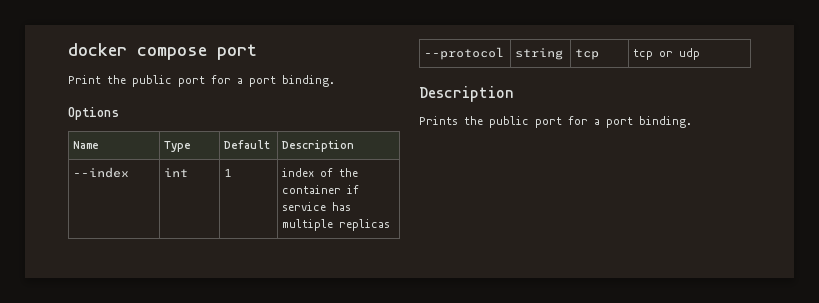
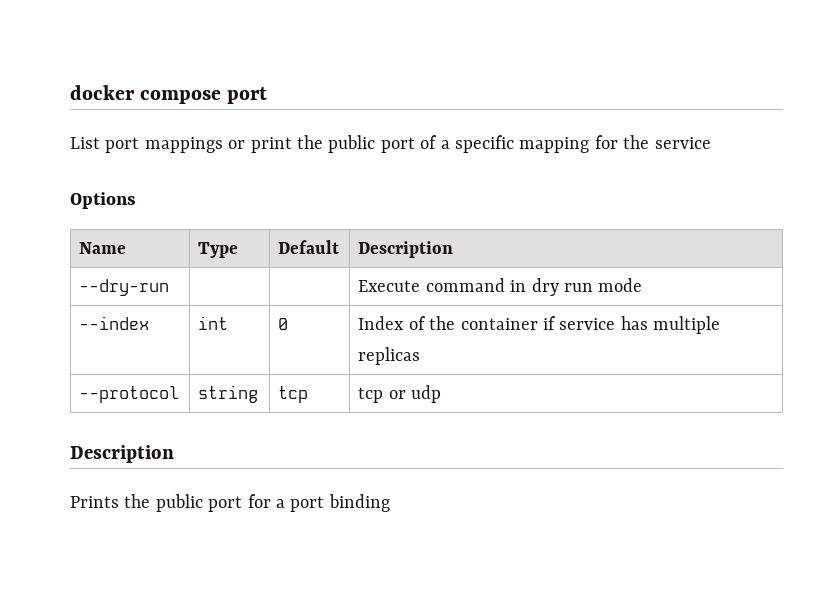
- Print the public port for a port binding.
+ List port mappings or print the public port of a specific mapping for the service
+ --dry-run | | | Execute command in dry run mode
- --index | int | 1 | index of the container if service has multiple replicas
+ --index | int | 0 | Index of the container if service has multiple replicas
- Prints the public port for a port binding.
+ Prints the public port for a port binding

